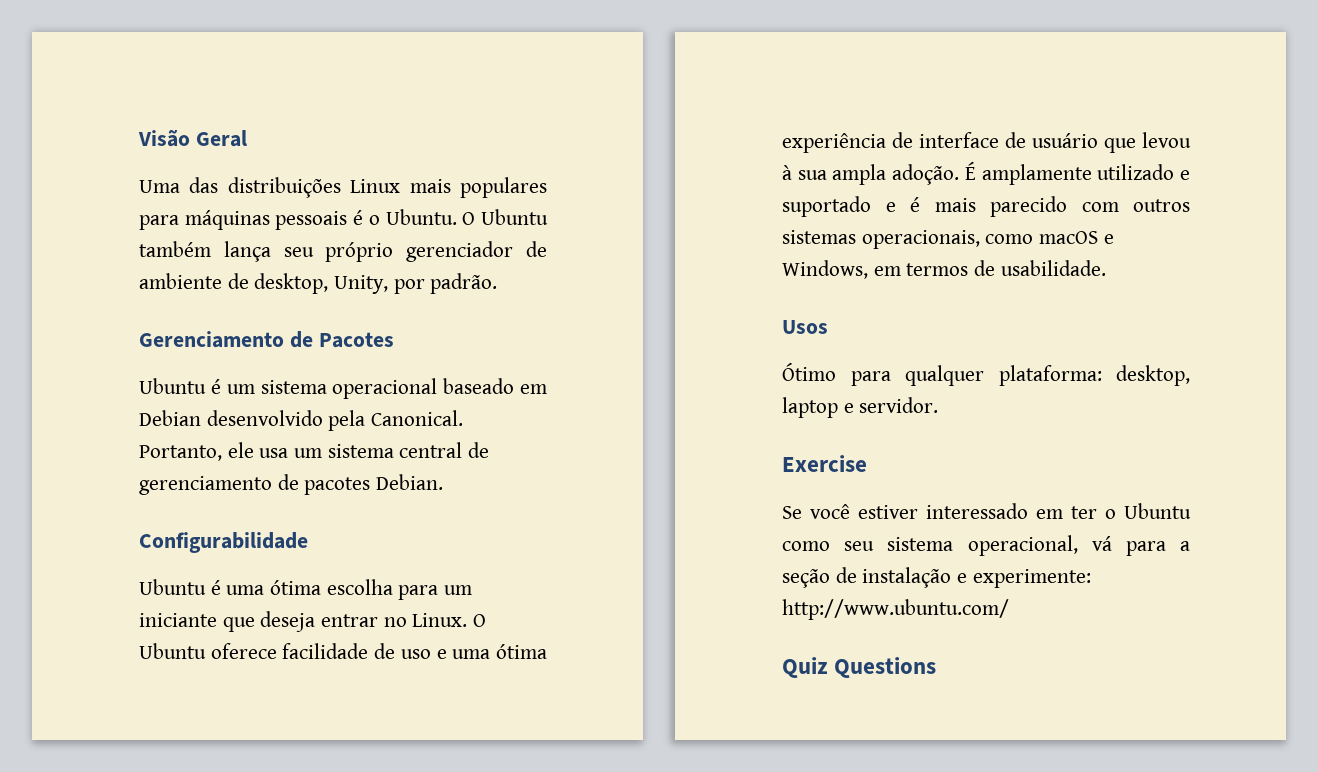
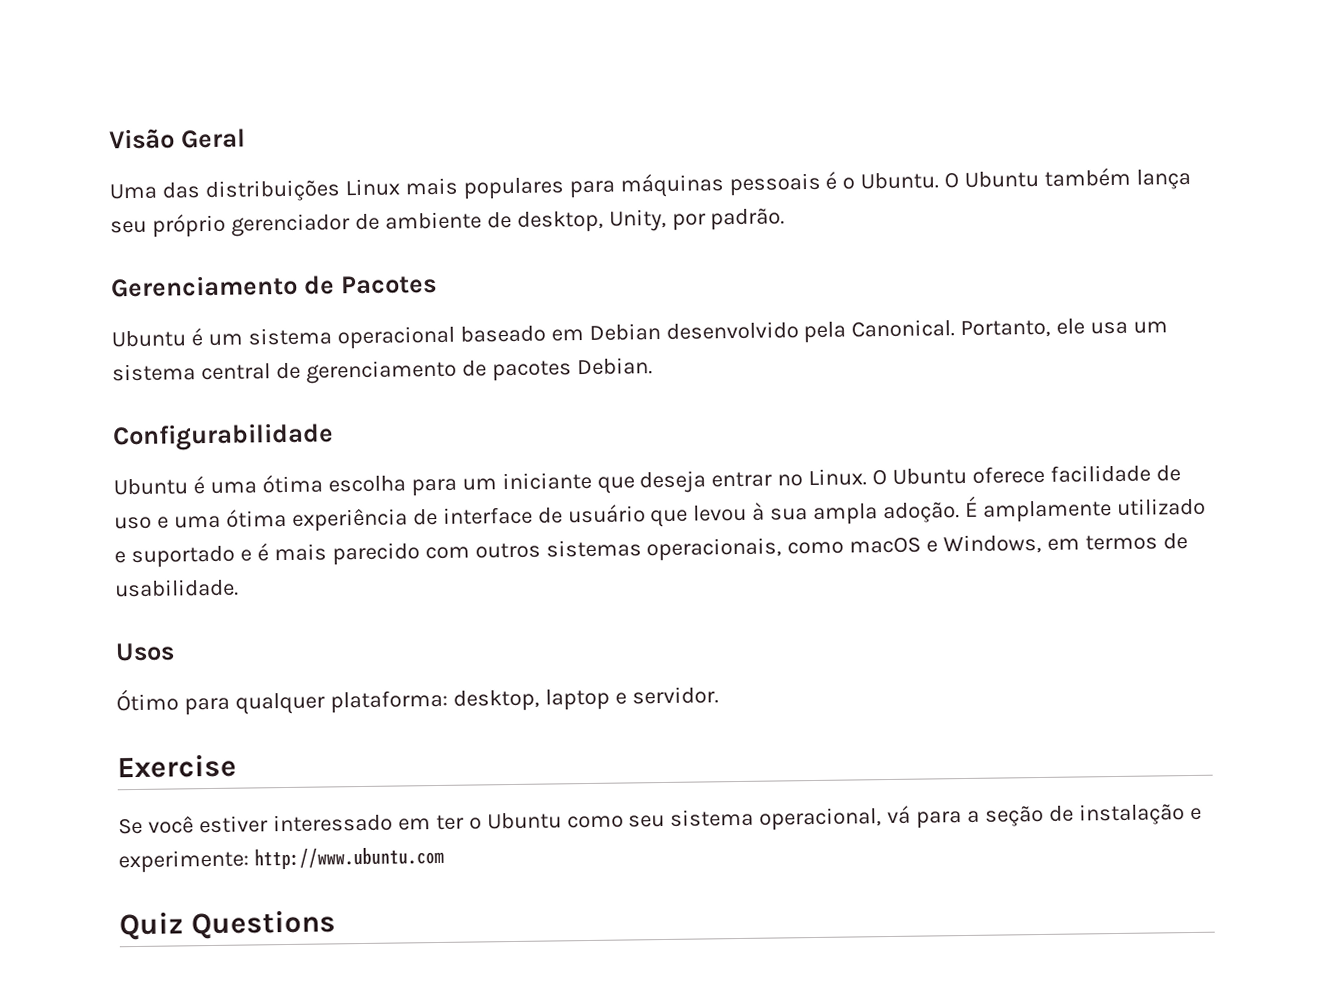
- Se você estiver interessado em ter o Ubuntu como seu sistema operacional, vá para a seção de instalação e experimente: http://www.ubuntu.com/
+ Se você estiver interessado em ter o Ubuntu como seu sistema operacional, vá para a seção de instalação e experimente: http://www.ubuntu.com

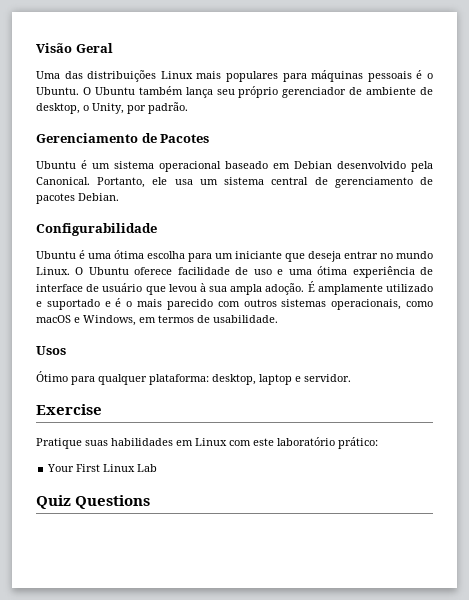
- O Ubuntu também lança seu próprio gerenciador de ambiente de desktop, Unity, por padrão.
+ O Ubuntu também lança seu próprio gerenciador de ambiente de desktop, o Unity, por padrão.
- Ubuntu é uma ótima escolha para um iniciante que deseja entrar no Linux.
+ Ubuntu é uma ótima escolha para um iniciante que deseja entrar no mundo Linux.
- É amplamente utilizado e suportado e é mais parecido com outros sistemas operacionais, como macOS e Windows, em termos de usabilidade.
+ É amplamente utilizado e suportado e é o mais parecido com outros sistemas operacionais, como macOS e Windows, em termos de usabilidade.
- Se você estiver interessado em ter o Ubuntu como seu sistema operacional, vá para a seção de instalação e experimente: http://www.ubuntu.com
+ Pratique suas habilidades em Linux com este laboratório prático:
+ Your First Linux Lab

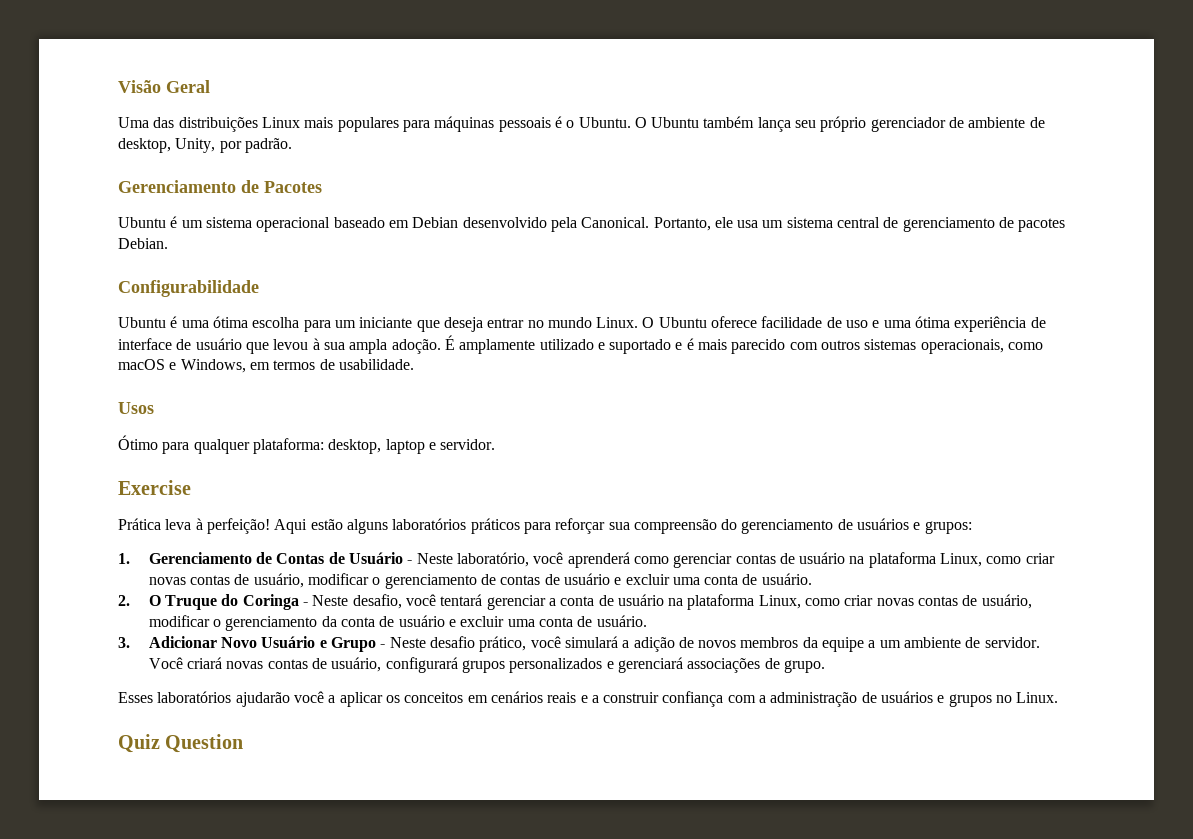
- O Ubuntu também lança seu próprio gerenciador de ambiente de desktop, o Unity, por padrão.
+ O Ubuntu também lança seu próprio gerenciador de ambiente de desktop, Unity, por padrão.
- É amplamente utilizado e suportado e é o mais parecido com outros sistemas operacionais, como macOS e Windows, em termos de usabilidade.
+ É amplamente utilizado e suportado e é mais parecido com outros sistemas operacionais, como macOS e Windows, em termos de usabilidade.
- Pratique suas habilidades em Linux com este laboratório prático:
- Your First Linux Lab
+ Prática leva à perfeição! Aqui estão alguns laboratórios práticos para reforçar sua compreensão do gerenciamento de usuários e grupos:
+ 1. Gerenciamento de Contas de Usuário - Neste laboratório, você aprenderá como gerenciar contas de usuário na plataforma Linux, como criar novas contas de usuário, modificar o gerenciamento de contas de usuário e excluir uma conta de usuário.
+ 2. O Truque do Coringa - Neste desafio, você tentará gerenciar a conta de usuário na plataforma Linux, como criar novas contas de usuário, modificar o gerenciamento da conta de usuário e excluir uma conta de usuário.
+ 3. Adicionar Novo Usuário e Grupo - Neste desafio prático, você simulará a adição de novos membros da equipe a um ambiente de servidor. Você criará novas contas de usuário, configurará grupos personalizados e gerenciará associações de grupo.
+ Esses laboratórios ajudarão você a aplicar os conceitos em cenários reais e a construir confiança com a administração de usuários e grupos no Linux.
- Quiz Questions
+ Quiz Question

